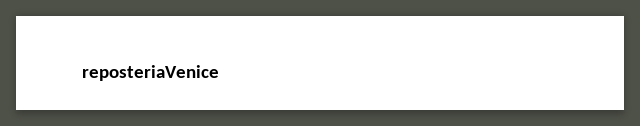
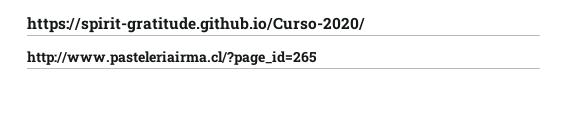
- reposteriaVenice
+ https://spirit-gratitude.github.io/Curso-2020/
+ http://www.pasteleriairma.cl/?page_id=265

